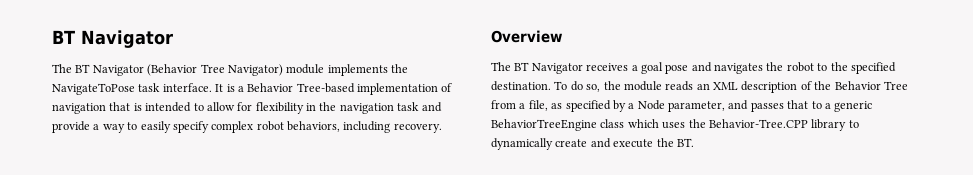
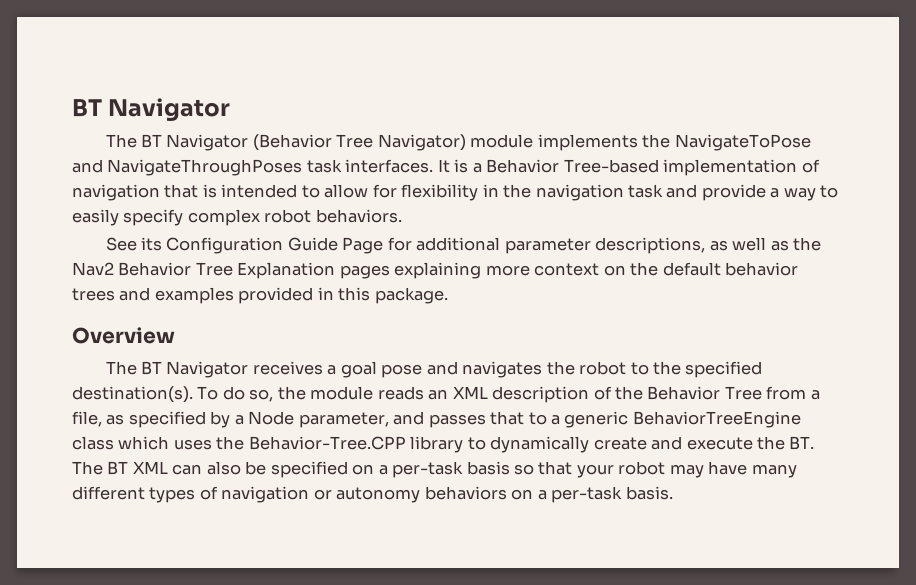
- The BT Navigator (Behavior Tree Navigator) module implements the NavigateToPose task interface.
+ The BT Navigator (Behavior Tree Navigator) module implements the NavigateToPose and NavigateThroughPoses task interfaces.
- It is a Behavior Tree-based implementation of navigation that is intended to allow for flexibility in the navigation task and provide a way to easily specify complex robot behaviors, including recovery.
+ It is a Behavior Tree-based implementation of navigation that is intended to allow for flexibility in the navigation task and provide a way to easily specify complex robot behaviors.
+ See its Configuration Guide Page for additional parameter descriptions, as well as the Nav2 Behavior Tree Explanation pages explaining more context on the default behavior trees and examples provided in this package.
- The BT Navigator receives a goal pose and navigates the robot to the specified destination.
+ The BT Navigator receives a goal pose and navigates the robot to the specified destination(s).
- To do so, the module reads an XML description of the Behavior Tree from a file, as specified by a Node parameter, and passes that to a generic BehaviorTreeEngine class which uses the Behavior-Tree.CPP library to dynamically create and execute the BT.
+ To do so, the module reads an XML description of the Behavior Tree from a file, as specified by a Node parameter, and passes that to a generic BehaviorTreeEngine class which uses the Behavior-Tree.CPP library to dynamically create and execute the BT. The BT XML can also be specified on a per-task basis so that your robot may have many different types of navigation or autonomy behaviors on a per-task basis.

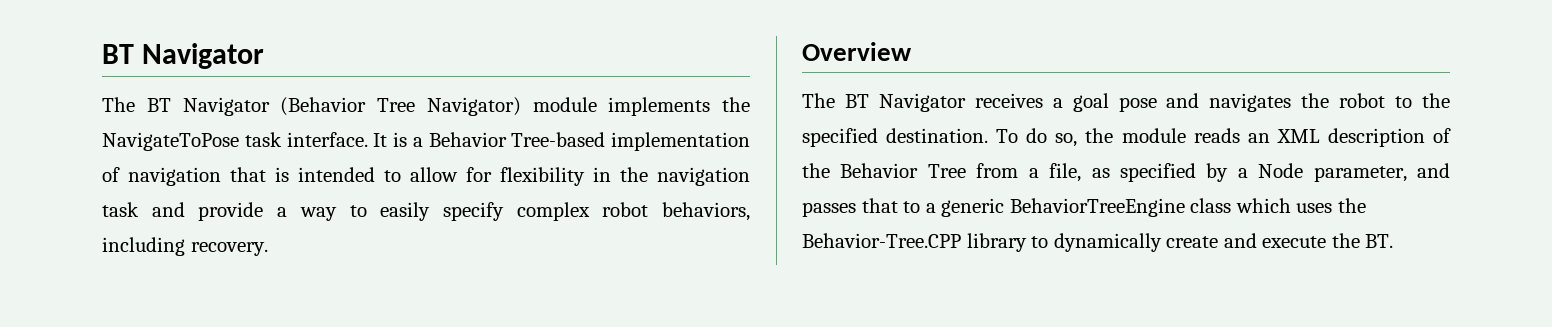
- The BT Navigator (Behavior Tree Navigator) module implements the NavigateToPose and NavigateThroughPoses task interfaces.
+ The BT Navigator (Behavior Tree Navigator) module implements the NavigateToPose task interface.
- It is a Behavior Tree-based implementation of navigation that is intended to allow for flexibility in the navigation task and provide a way to easily specify complex robot behaviors.
- See its Configuration Guide Page for additional parameter descriptions, as well as the Nav2 Behavior Tree Explanation pages explaining more context on the default behavior trees and examples provided in this package.
+ It is a Behavior Tree-based implementation of navigation that is intended to allow for flexibility in the navigation task and provide a way to easily specify complex robot behaviors, including recovery.
- The BT Navigator receives a goal pose and navigates the robot to the specified destination(s).
+ The BT Navigator receives a goal pose and navigates the robot to the specified destination.
- To do so, the module reads an XML description of the Behavior Tree from a file, as specified by a Node parameter, and passes that to a generic BehaviorTreeEngine class which uses the Behavior-Tree.CPP library to dynamically create and execute the BT. The BT XML can also be specified on a per-task basis so that your robot may have many different types of navigation or autonomy behaviors on a per-task basis.
+ To do so, the module reads an XML description of the Behavior Tree from a file, as specified by a Node parameter, and passes that to a generic BehaviorTreeEngine class which uses the Behavior-Tree.CPP library to dynamically create and execute the BT.

